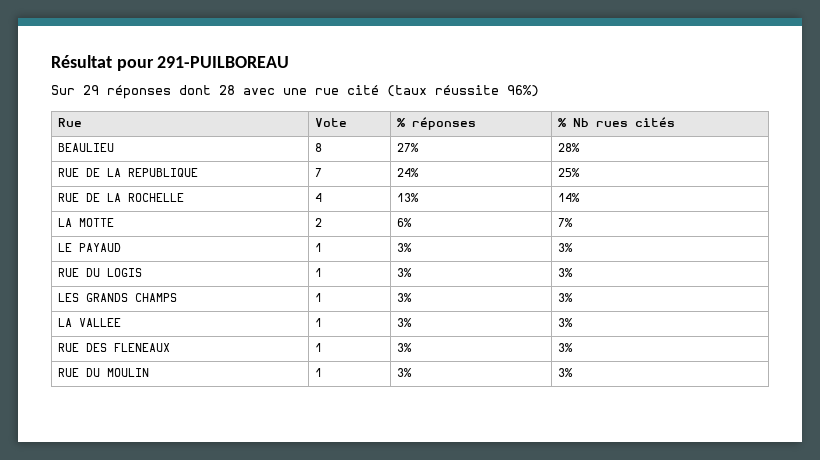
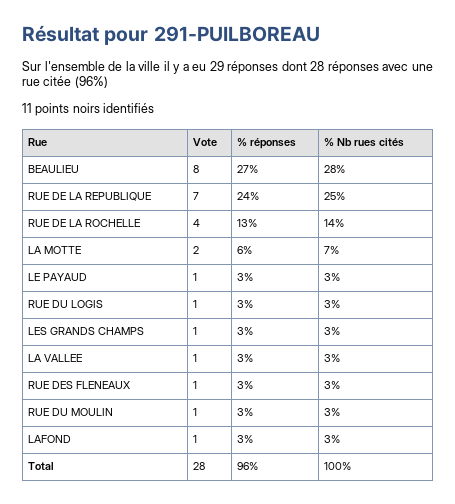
- Sur 29 réponses dont 28 avec une rue cité (taux réussite 96%)
+ Sur l'ensemble de la ville il y a eu 29 réponses dont 28 réponses avec une rue citée (96%)
+ 11 points noirs identifiés
+ LAFOND | 1 | 3% | 3%
+ Total | 28 | 96% | 100%

